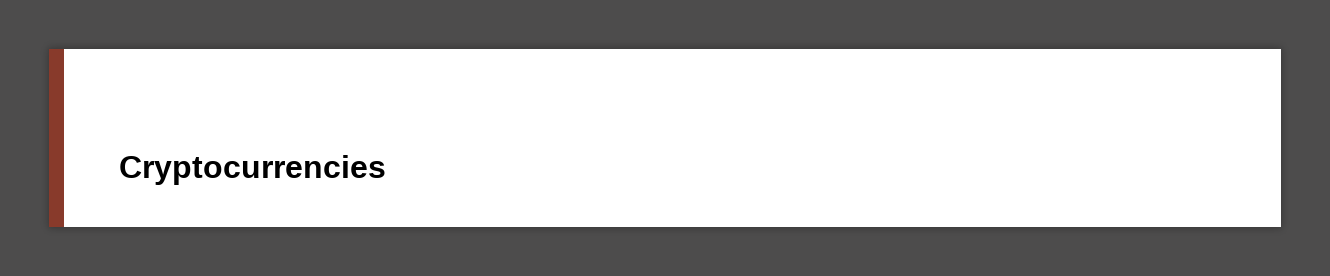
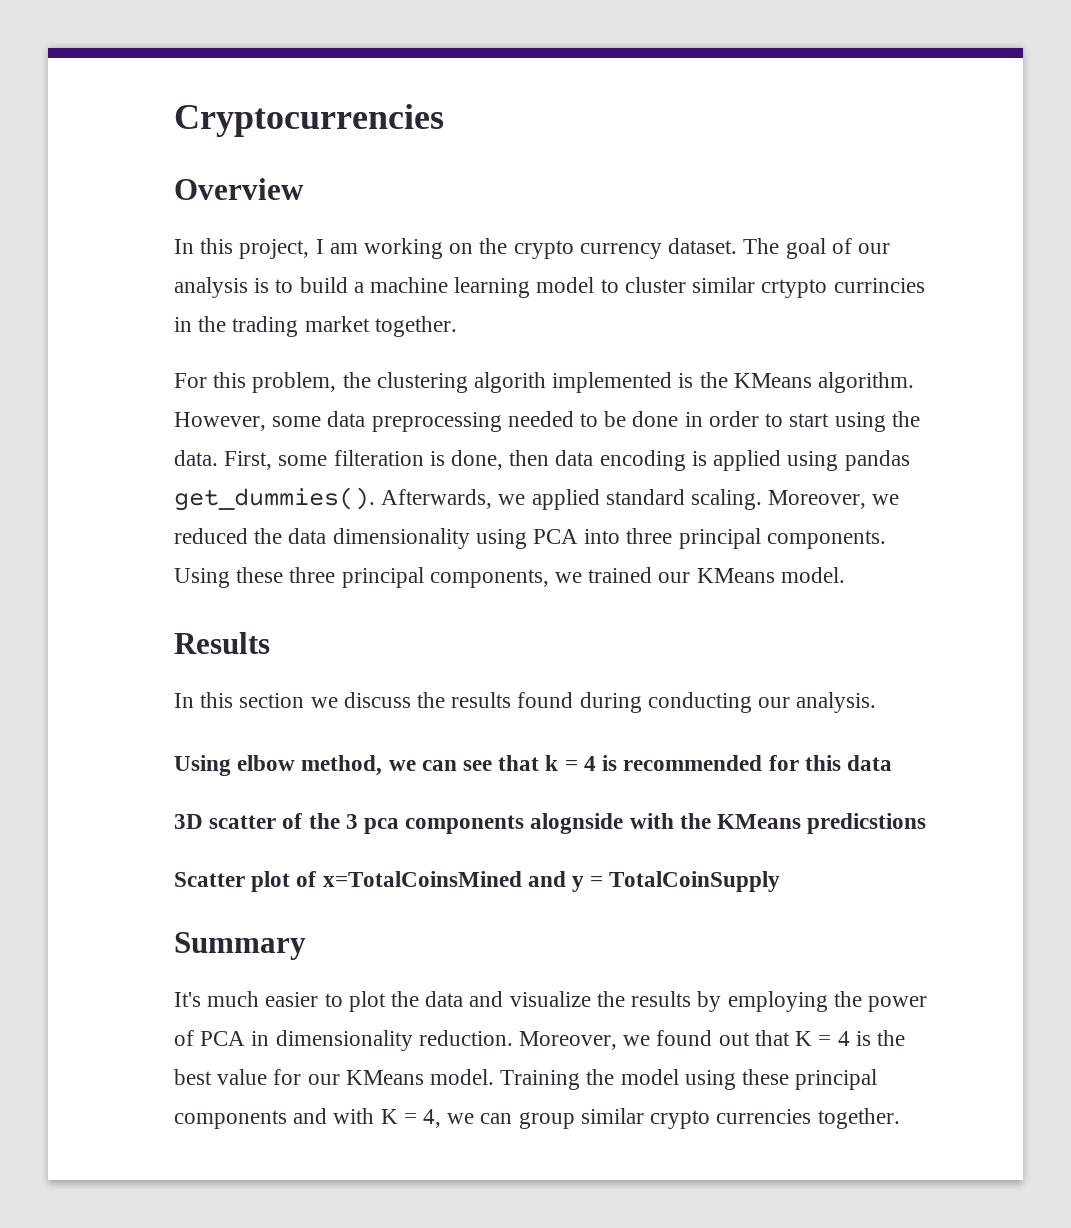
+ Overview
+ In this project, I am working on the crypto currency dataset. The goal of our analysis is to build a machine learning model to cluster similar crtypto currincies in the trading market together.
+ For this problem, the clustering algorith implemented is the KMeans algorithm. However, some data preprocessing needed to be done in order to start using the data. First, some filteration is done, then data encoding is applied using pandas get_dummies(). Afterwards, we applied standard scaling. Moreover, we reduced the data dimensionality using PCA into three principal components. Using these three principal components, we trained our KMeans model.
+ Results
+ In this section we discuss the results found during conducting our analysis.
+ Using elbow method, we can see that k = 4 is recommended for this data
+ 3D scatter of the 3 pca components alognside with the KMeans predicstions
+ Scatter plot of x=TotalCoinsMined and y = TotalCoinSupply
+ Summary
+ It's much easier to plot the data and visualize the results by employing the power of PCA in dimensionality reduction. Moreover, we found out that K = 4 is the best value for our KMeans model. Training the model using these principal components and with K = 4, we can group similar crypto currencies together.

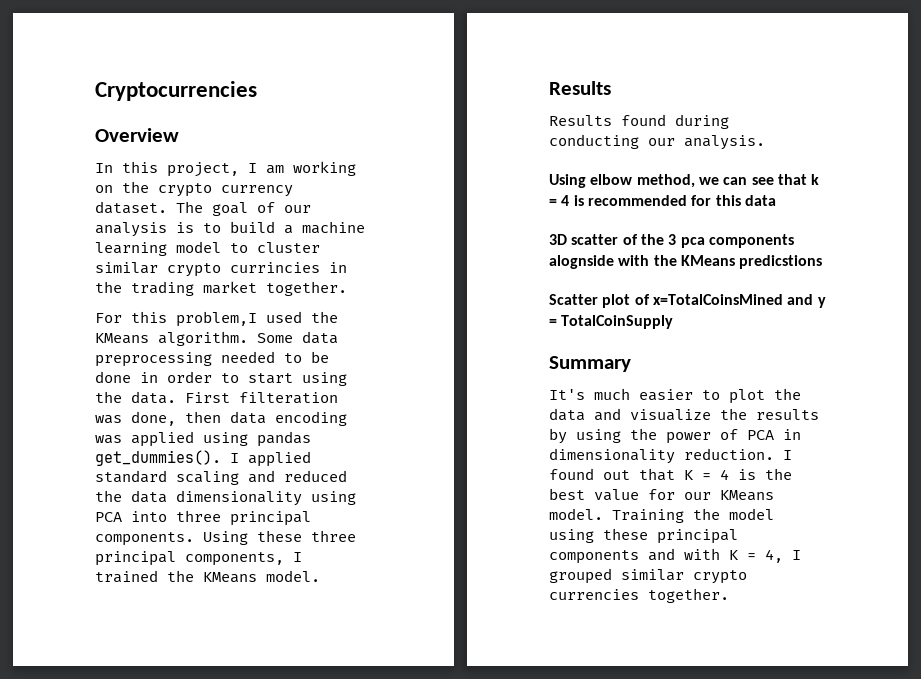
- The goal of our analysis is to build a machine learning model to cluster similar crtypto currincies in the trading market together.
+ The goal of our analysis is to build a machine learning model to cluster similar crypto currincies in the trading market together.
- For this problem, the clustering algorith implemented is the KMeans algorithm.
+ For this problem,I used the KMeans algorithm.
- However, some data preprocessing needed to be done in order to start using the data.
+ Some data preprocessing needed to be done in order to start using the data.
- First, some filteration is done, then data encoding is applied using pandas get_dummies().
+ First filteration was done, then data encoding was applied using pandas get_dummies().
- Afterwards, we applied standard scaling. Moreover, we reduced the data dimensionality using PCA into three principal components.
+ I applied standard scaling and reduced the data dimensionality using PCA into three principal components.
- Using these three principal components, we trained our KMeans model.
+ Using these three principal components, I trained the KMeans model.
- In this section we discuss the results found during conducting our analysis.
+ Results found during conducting our analysis.
- It's much easier to plot the data and visualize the results by employing the power of PCA in dimensionality reduction.
+ It's much easier to plot the data and visualize the results by using the power of PCA in dimensionality reduction.
- Moreover, we found out that K = 4 is the best value for our KMeans model.
+ I found out that K = 4 is the best value for our KMeans model.
- Training the model using these principal components and with K = 4, we can group similar crypto currencies together.
+ Training the model using these principal components and with K = 4, I grouped similar crypto currencies together.

